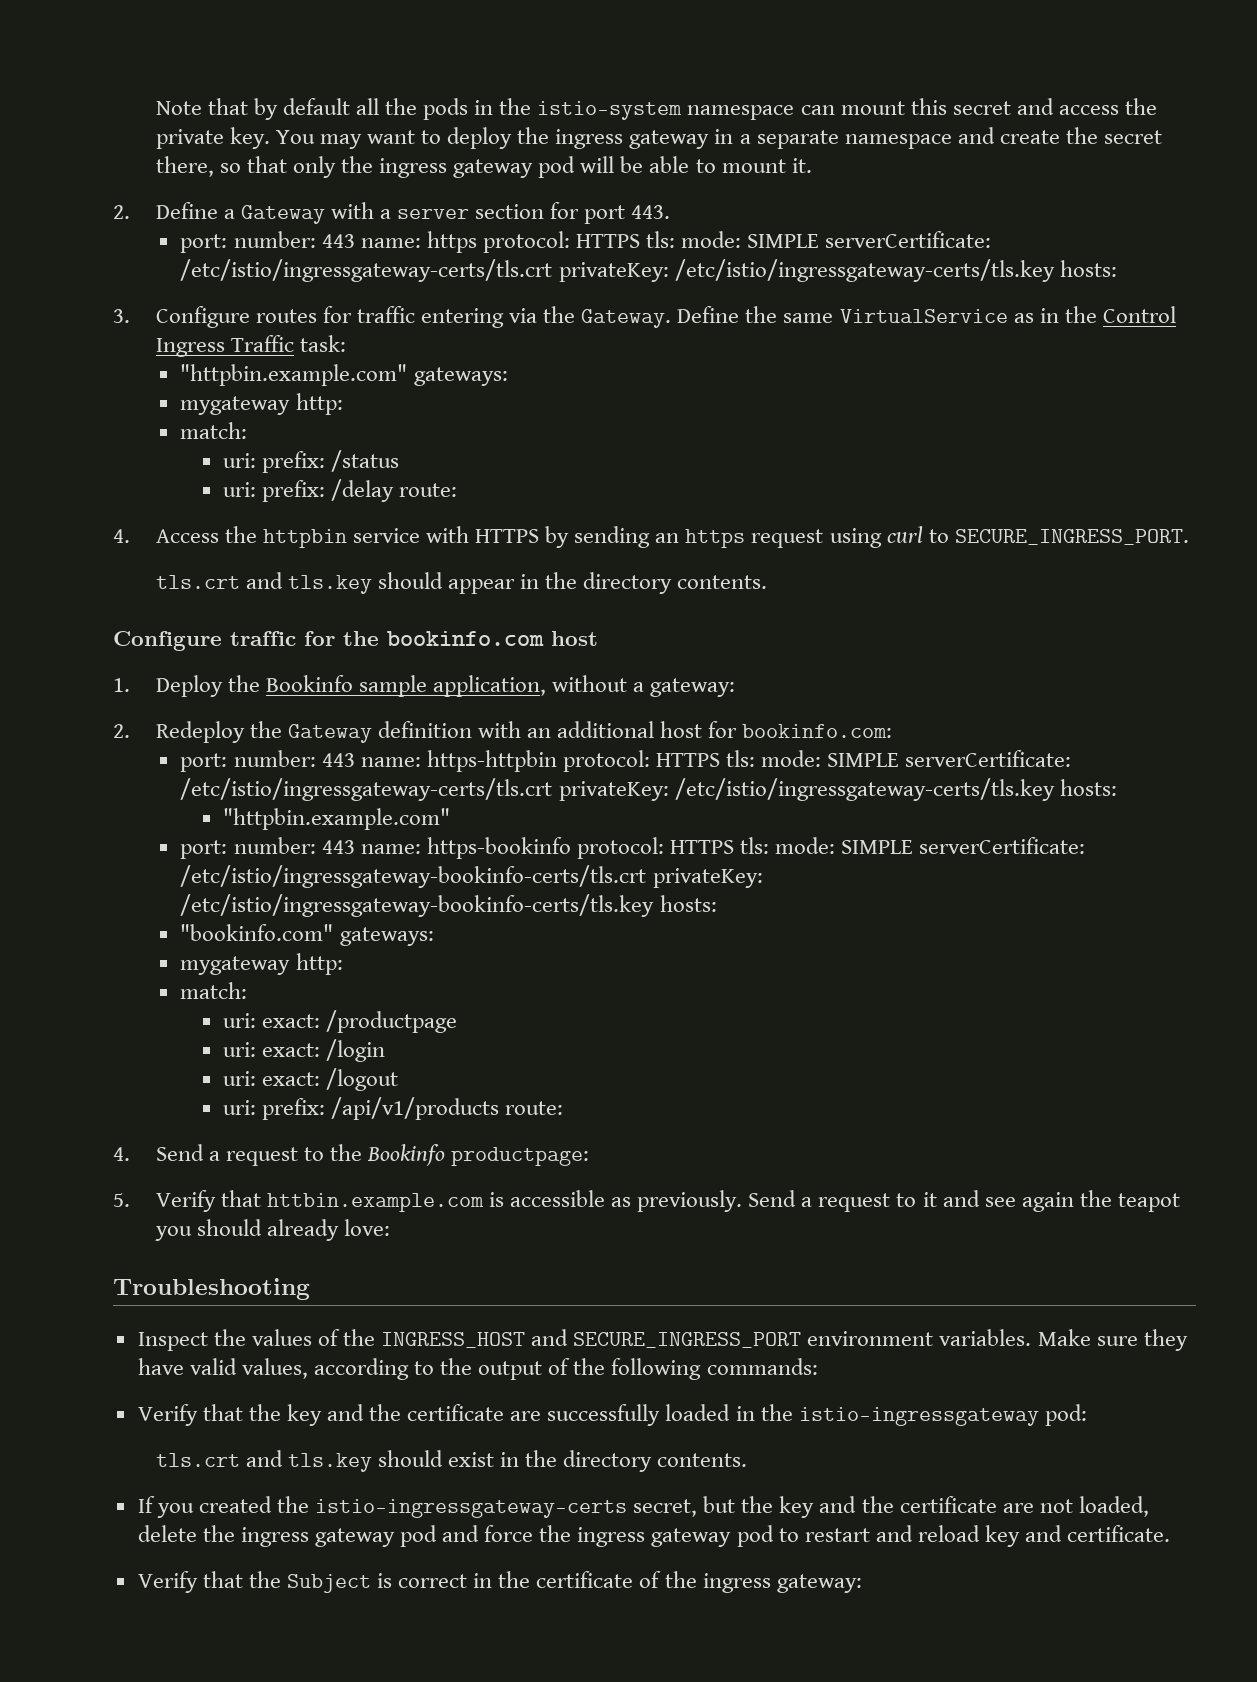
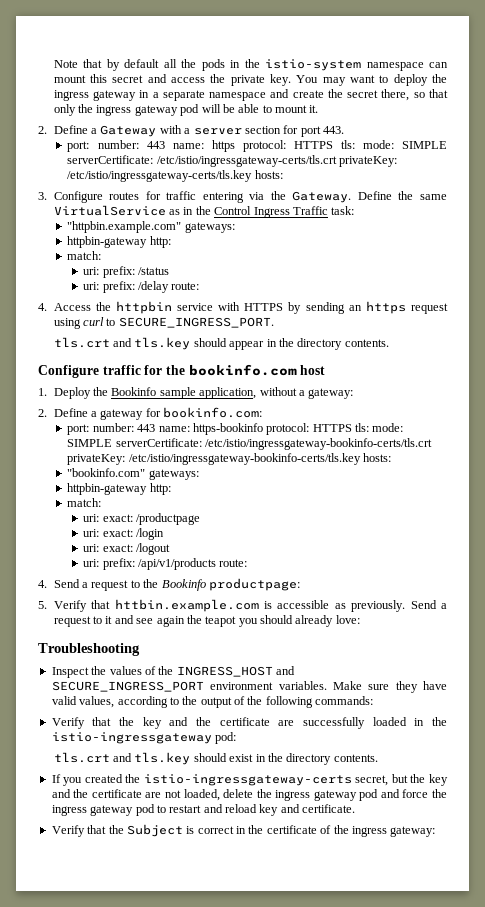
  "httpbin.example.com" gateways:
- mygateway http:
+ httpbin-gateway http:
- 2. Redeploy the Gateway definition with an additional host for bookinfo.com:
- port: number: 443 name: https-httpbin protocol: HTTPS tls: mode: SIMPLE serverCertificate: /etc/istio/ingressgateway-certs/tls.crt privateKey: /etc/istio/ingressgateway-certs/tls.key hosts:
- "httpbin.example.com"
+ 2. Define a gateway for bookinfo.com:
  "bookinfo.com" gateways:
- mygateway http:
+ httpbin-gateway http:

